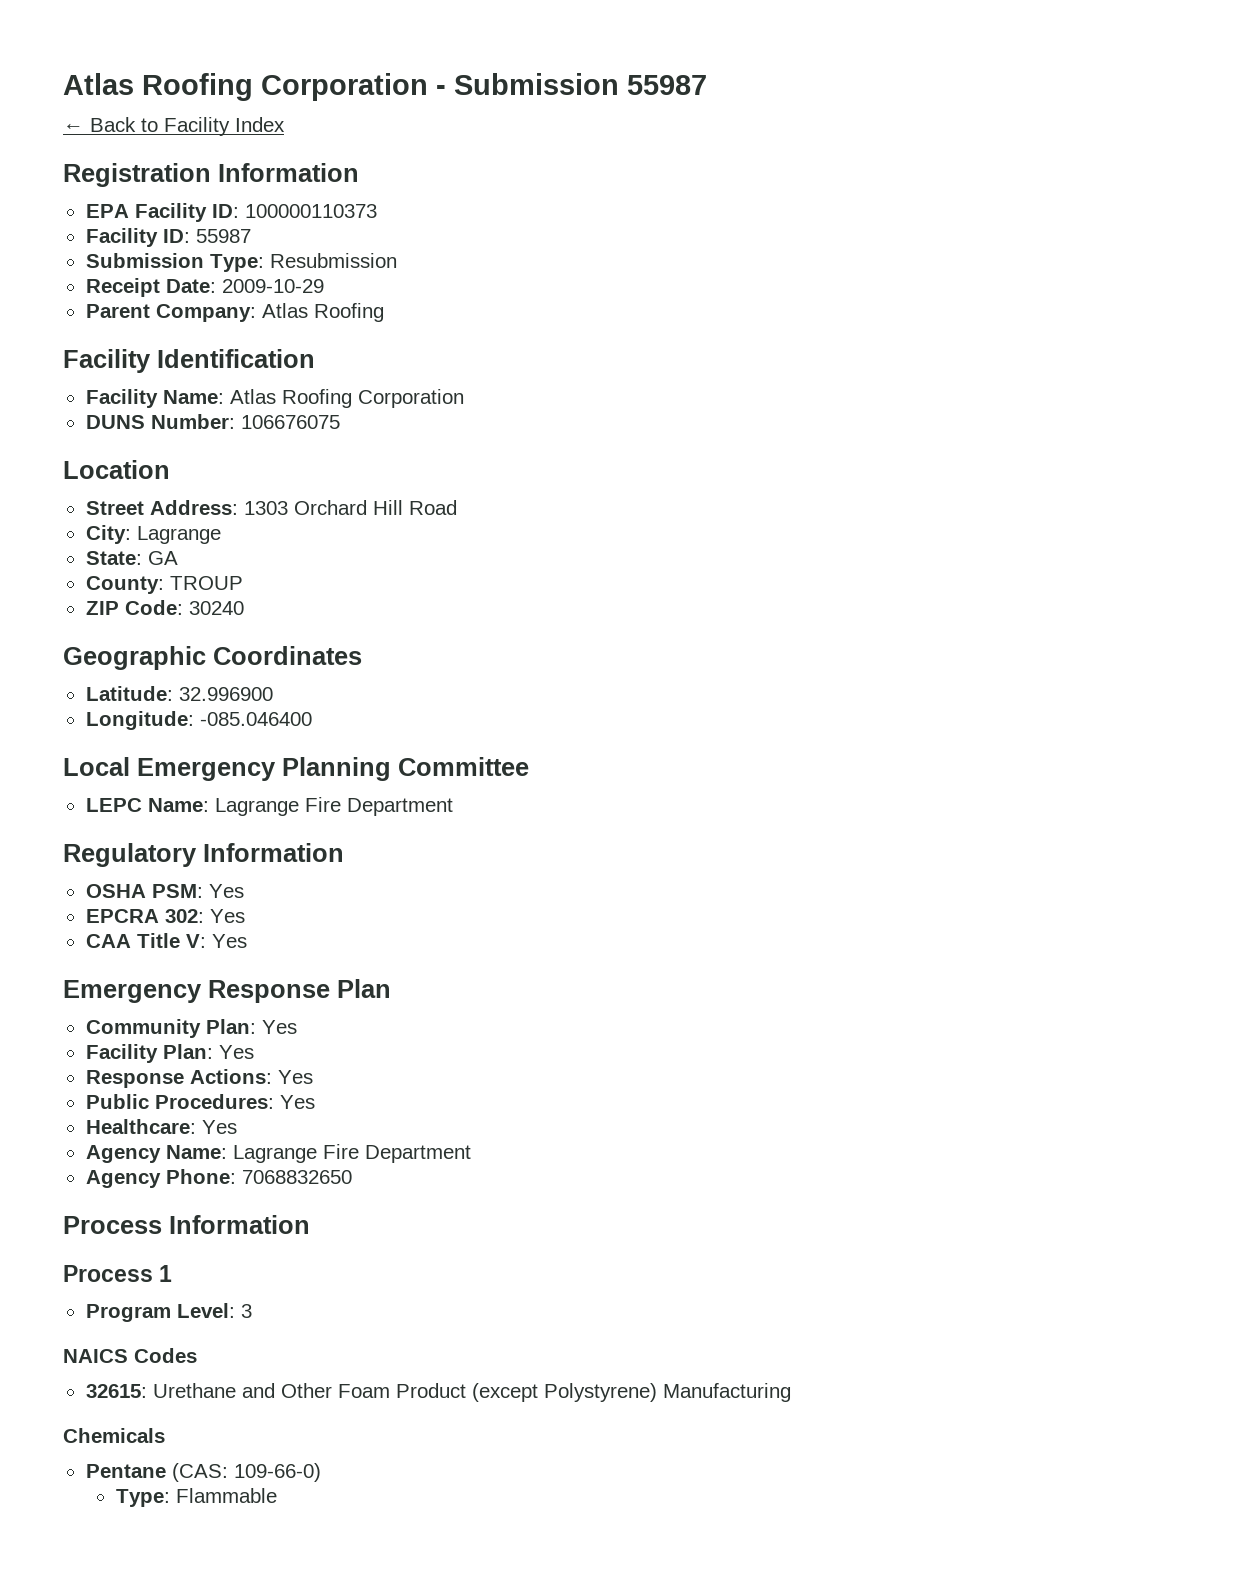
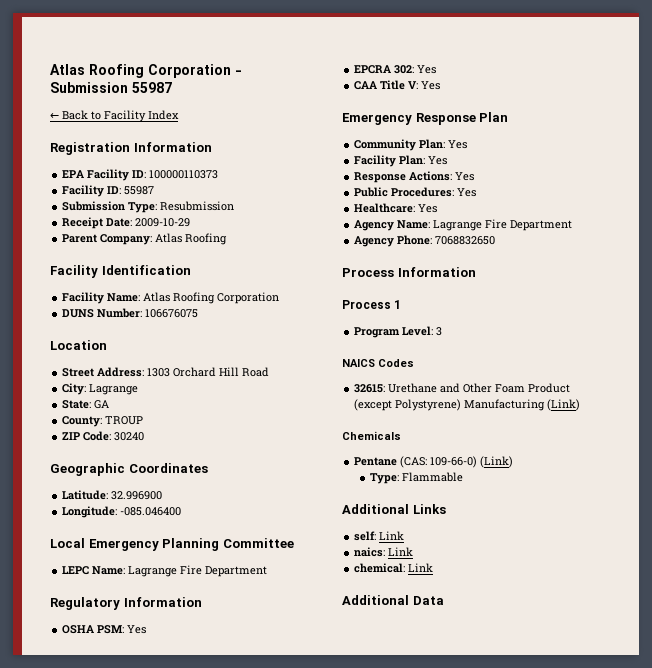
- 32615: Urethane and Other Foam Product (except Polystyrene) Manufacturing
+ 32615: Urethane and Other Foam Product (except Polystyrene) Manufacturing (Link)
- Pentane (CAS: 109-66-0)
+ Pentane (CAS: 109-66-0) (Link)
+ Additional Links
+ self: Link
+ naics: Link
+ chemical: Link
+ Additional Data

